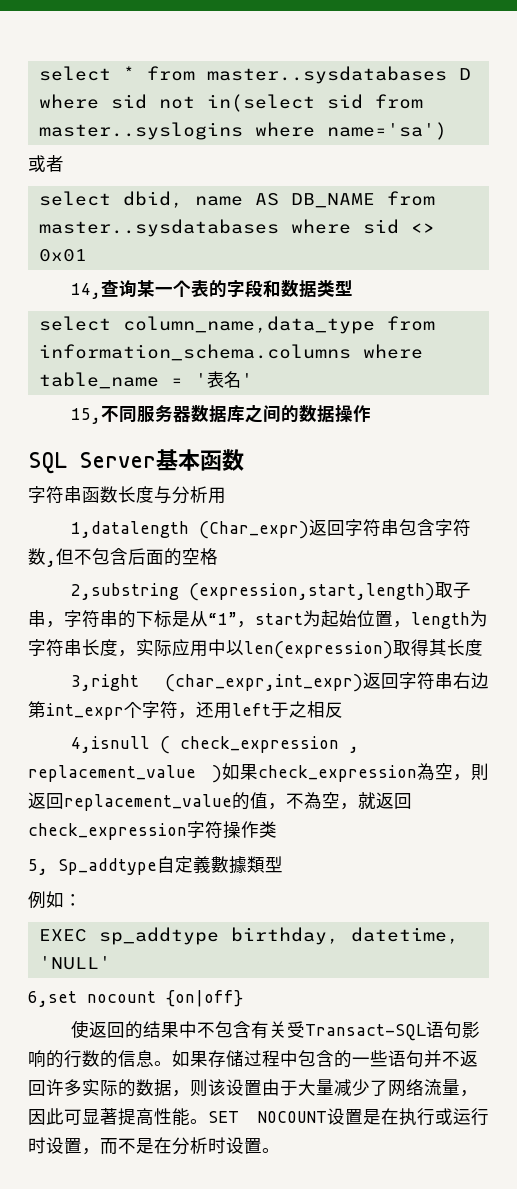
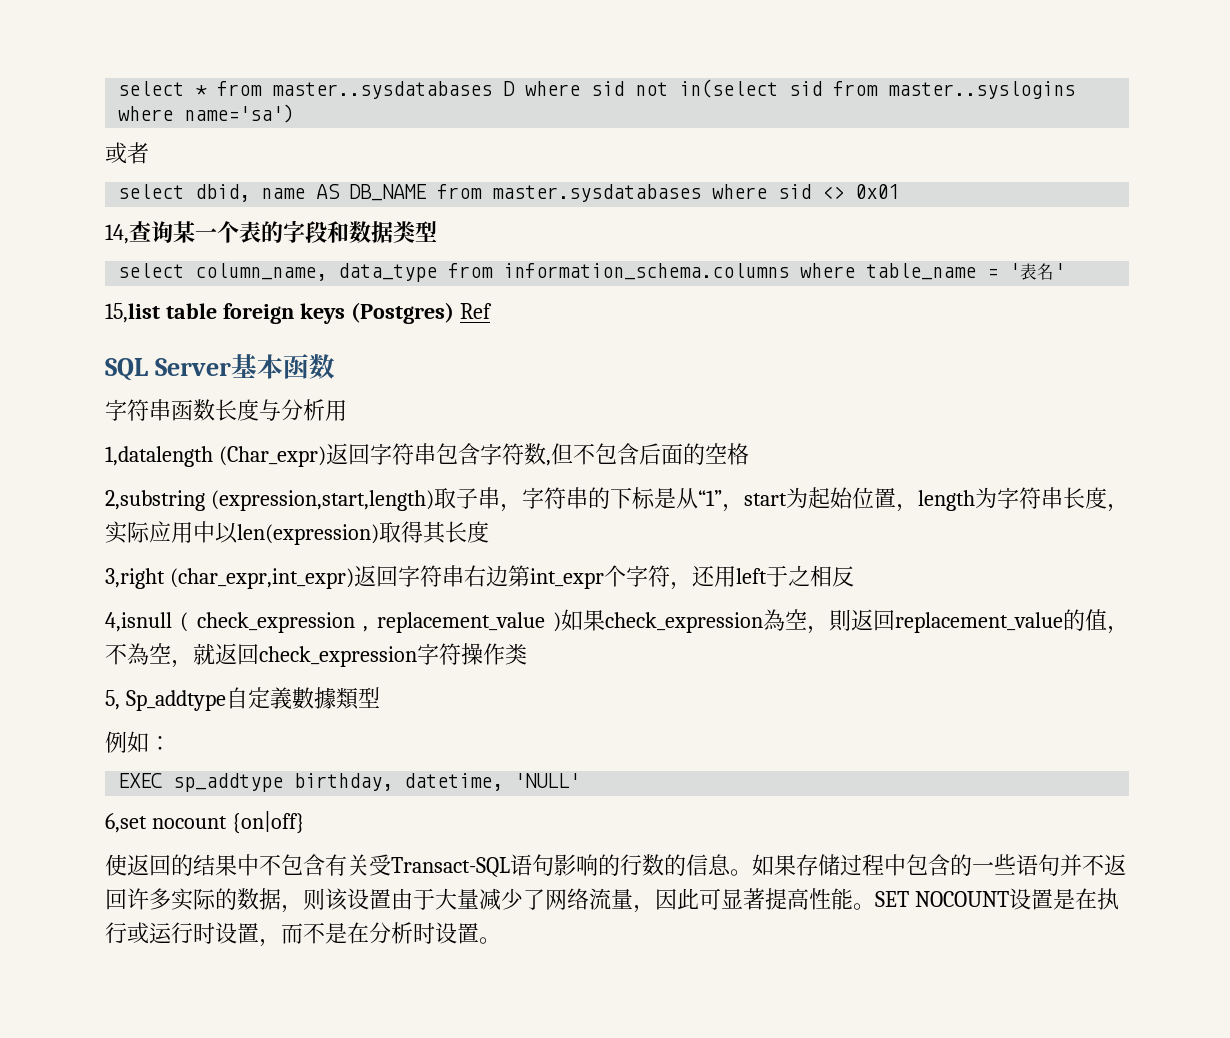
- select dbid, name AS DB_NAME from master..sysdatabases where sid <> 0x01
+ select dbid, name AS DB_NAME from master.sysdatabases where sid <> 0x01
- select column_name,data_type from information_schema.columns where table_name = '表名'
+ select column_name, data_type from information_schema.columns where table_name = '表名'
- 15,不同服务器数据库之间的数据操作
+ 15,list table foreign keys (Postgres) Ref

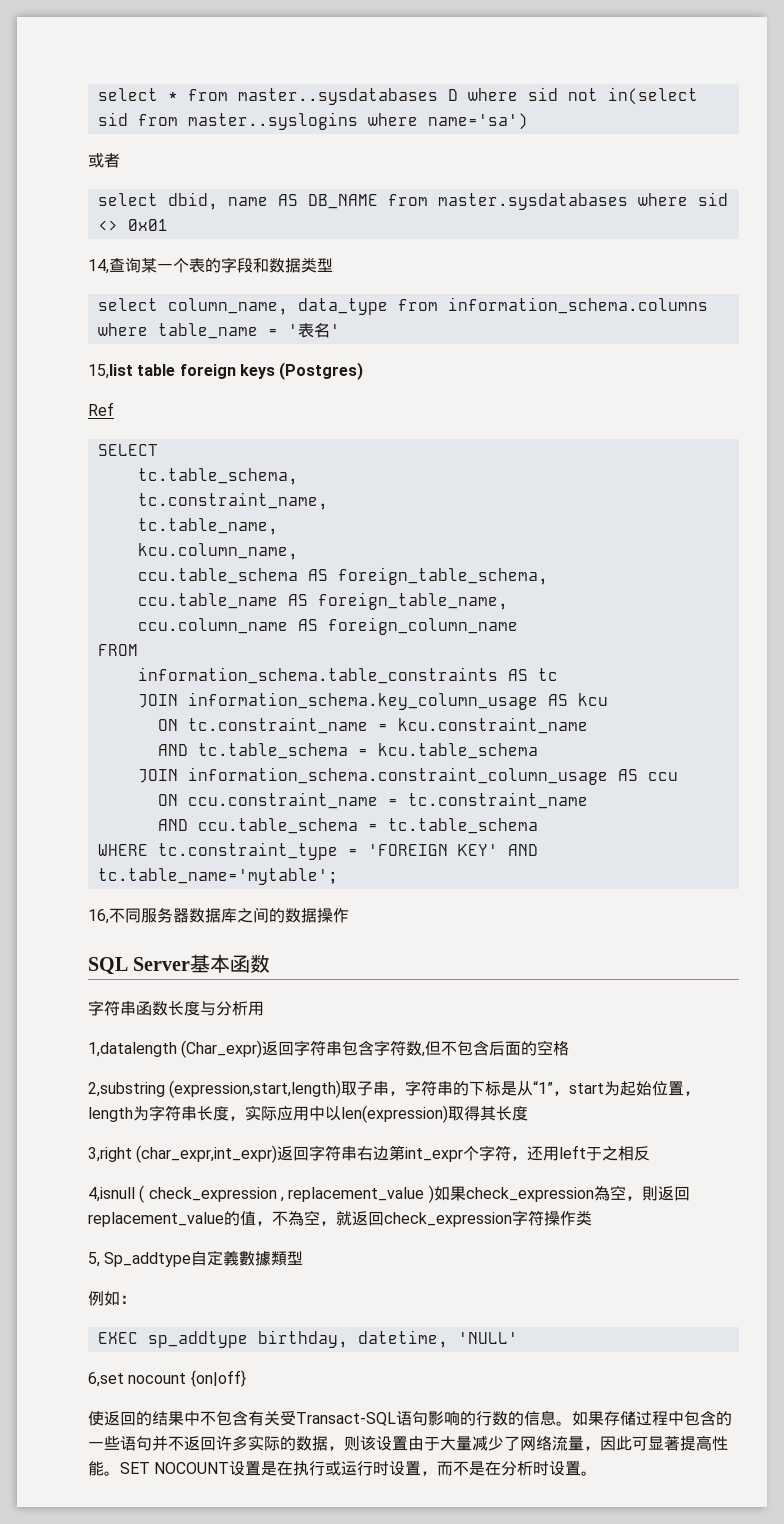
- 15,list table foreign keys (Postgres) Ref
+ 15,list table foreign keys (Postgres)
+ Ref
+ SELECT
+ tc.table_schema,
+ tc.constraint_name,
+ tc.table_name,
+ kcu.column_name,
+ ccu.table_schema AS foreign_table_schema,
+ ccu.table_name AS foreign_table_name,
+ ccu.column_name AS foreign_column_name
+ FROM
+ information_schema.table_constraints AS tc
+ JOIN information_schema.key_column_usage AS kcu
+ ON tc.constraint_name = kcu.constraint_name
+ AND tc.table_schema = kcu.table_schema
+ JOIN information_schema.constraint_column_usage AS ccu
+ ON ccu.constraint_name = tc.constraint_name
+ AND ccu.table_schema = tc.table_schema
+ WHERE tc.constraint_type = 'FOREIGN KEY' AND tc.table_name='mytable';
+ 16,不同服务器数据库之间的数据操作

